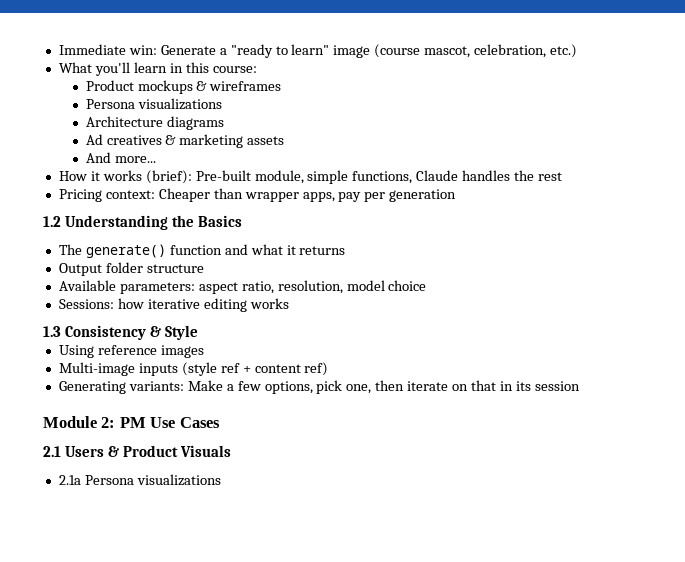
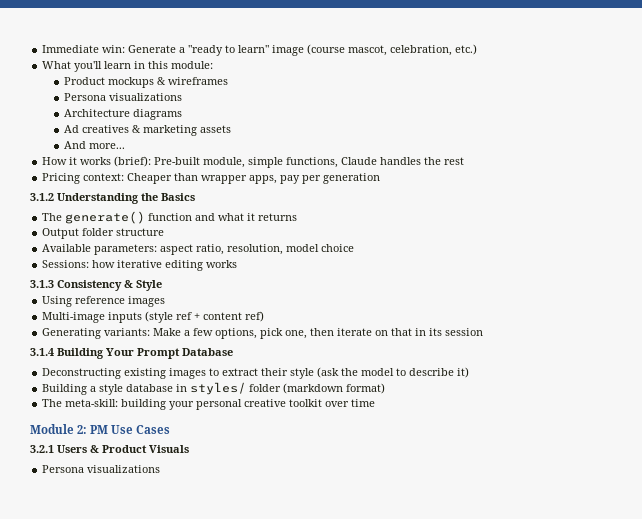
- What you'll learn in this course:
+ What you'll learn in this module:
- 1.2 Understanding the Basics
+ 3.1.2 Understanding the Basics
- 1.3 Consistency & Style
+ 3.1.3 Consistency & Style
+ 3.1.4 Building Your Prompt Database
+ Deconstructing existing images to extract their style (ask the model to describe it)
+ Building a style database in styles/ folder (markdown format)
+ The meta-skill: building your personal creative toolkit over time
- 2.1 Users & Product Visuals
- 2.1a Persona visualizations
+ 3.2.1 Users & Product Visuals
+ Persona visualizations

